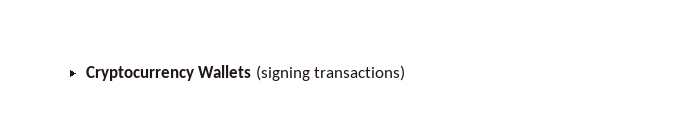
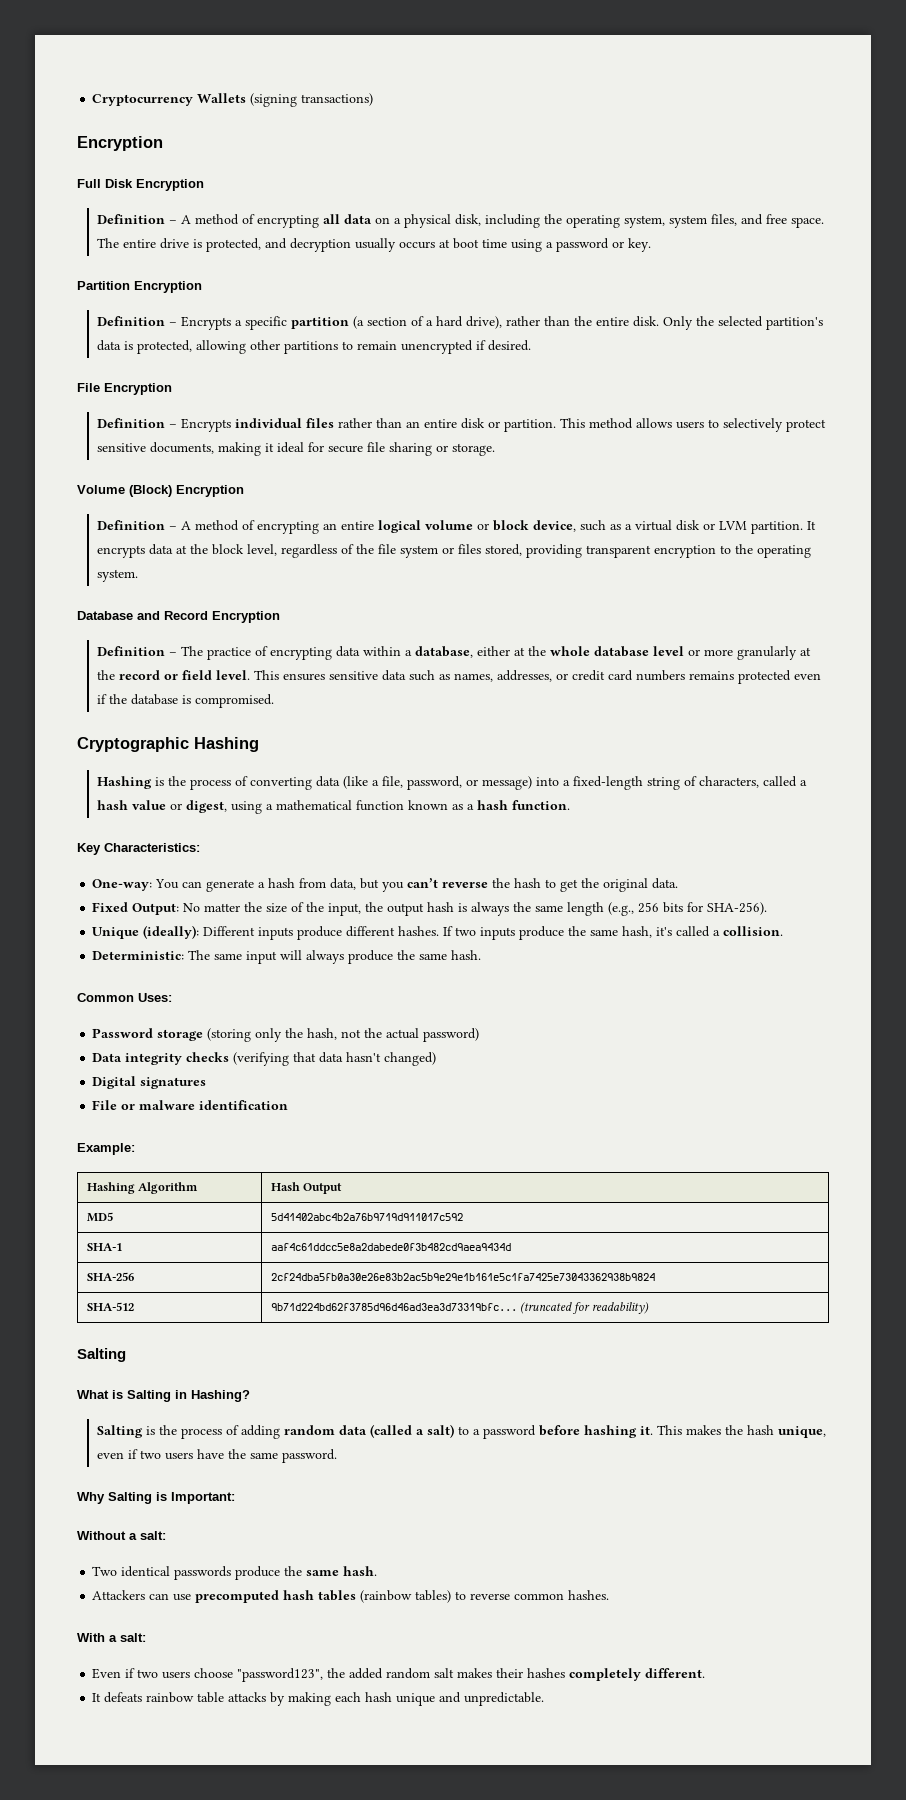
  Cryptocurrency Wallets (signing transactions)
+ Encryption
+ Full Disk Encryption
+ Definition – A method of encrypting all data on a physical disk, including the operating system, system files, and free space. The entire drive is protected, and decryption usually occurs at boot time using a password or key.
+ Partition Encryption
+ Definition – Encrypts a specific partition (a section of a hard drive), rather than the entire disk. Only the selected partition's data is protected, allowing other partitions to remain unencrypted if desired.
+ File Encryption
+ Definition – Encrypts individual files rather than an entire disk or partition. This method allows users to selectively protect sensitive documents, making it ideal for secure file sharing or storage.
+ Volume (Block) Encryption
+ Definition – A method of encrypting an entire logical volume or block device, such as a virtual disk or LVM partition. It encrypts data at the block level, regardless of the file system or files stored, providing transparent encryption to the operating system.
+ Database and Record Encryption
+ Definition – The practice of encrypting data within a database, either at the whole database level or more granularly at the record or field level. This ensures sensitive data such as names, addresses, or credit card numbers remains protected even if the database is compromised.
+ Cryptographic Hashing
+ Hashing is the process of converting data (like a file, password, or message) into a fixed-length string of characters, called a hash value or digest, using a mathematical function known as a hash function.
+ Key Characteristics:
+ One-way: You can generate a hash from data, but you can’t reverse the hash to get the original data.
+ Fixed Output: No matter the size of the input, the output hash is always the same length (e.g., 256 bits for SHA-256).
+ Unique (ideally): Different inputs produce different hashes. If two inputs produce the same hash, it's called a collision.
+ Deterministic: The same input will always produce the same hash.
+ Common Uses:
+ Password storage (storing only the hash, not the actual password)
+ Data integrity checks (verifying that data hasn't changed)
+ Digital signatures
+ File or malware identification
+ Example:
+ Hashing Algorithm | Hash Output
+ MD5 | 5d41402abc4b2a76b9719d911017c592
+ SHA-1 | aaf4c61ddcc5e8a2dabede0f3b482cd9aea9434d
+ SHA-256 | 2cf24dba5fb0a30e26e83b2ac5b9e29e1b161e5c1fa7425e73043362938b9824
+ SHA-512 | 9b71d224bd62f3785d96d46ad3ea3d73319bfc... (truncated for readability)
+ Salting
+ What is Salting in Hashing?
+ Salting is the process of adding random data (called a salt) to a password before hashing it. This makes the hash unique, even if two users have the same password.
+ Why Salting is Important:
+ Without a salt:
+ Two identical passwords produce the same hash.
+ Attackers can use precomputed hash tables (rainbow tables) to reverse common hashes.
+ With a salt:
+ Even if two users choose "password123", the added random salt makes their hashes completely different.
+ It defeats rainbow table attacks by making each hash unique and unpredictable.

